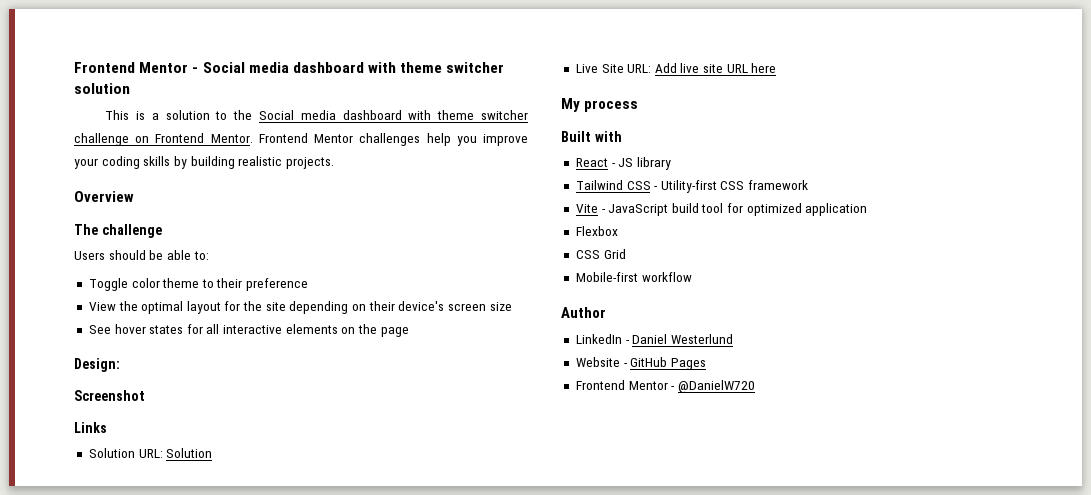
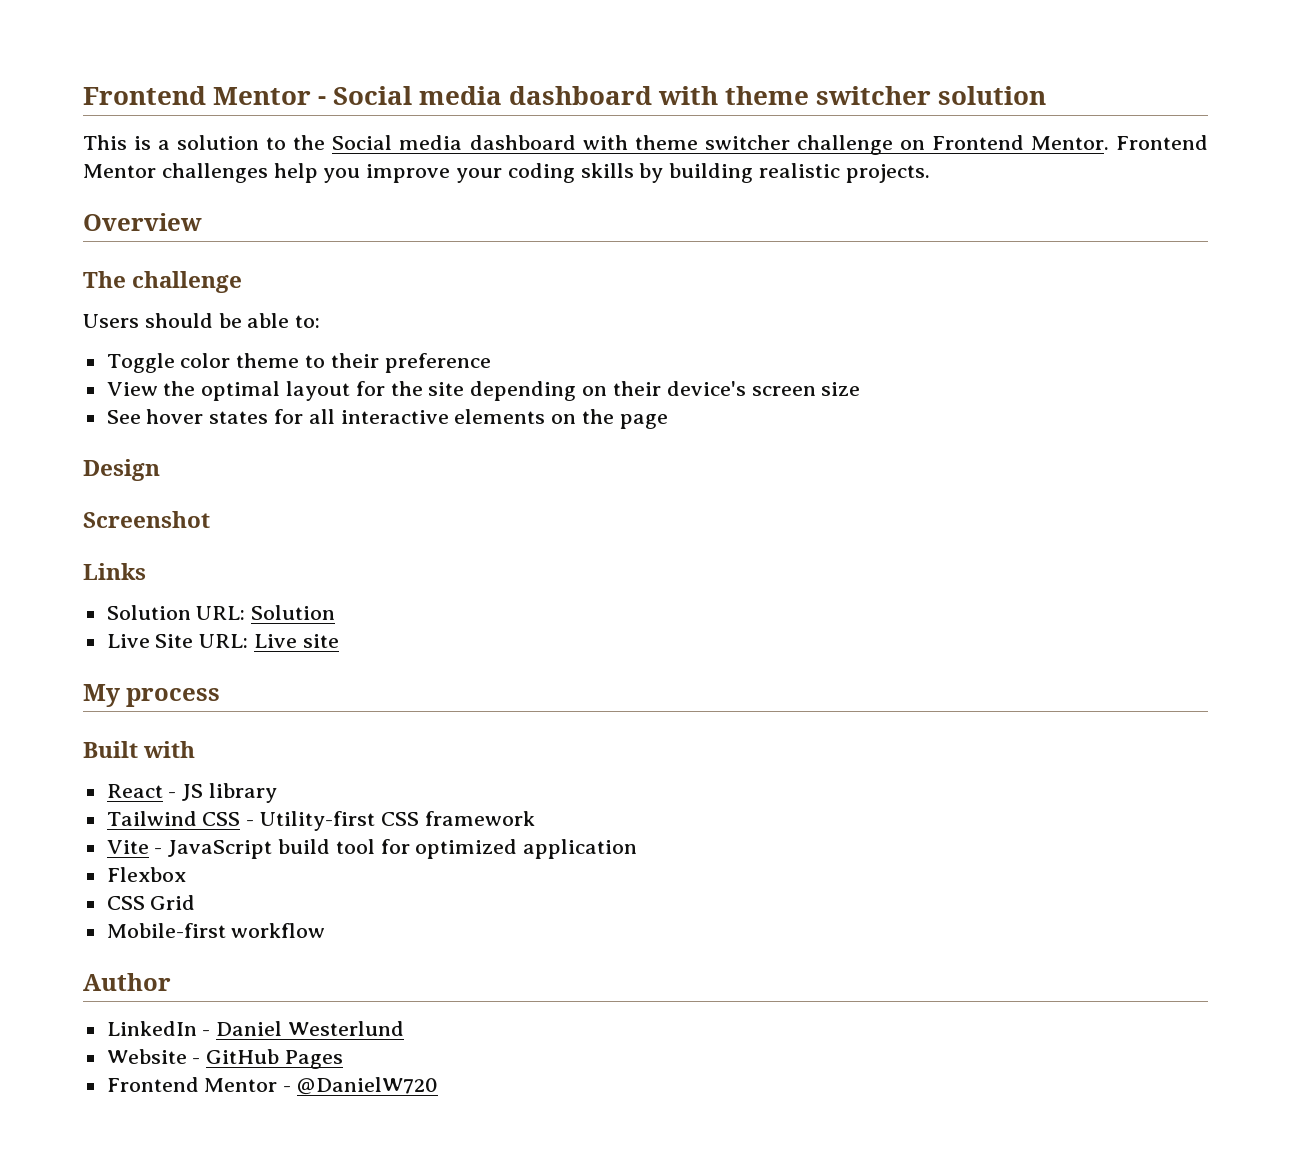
- Design:
+ Design
- Live Site URL: Add live site URL here
+ Live Site URL: Live site

